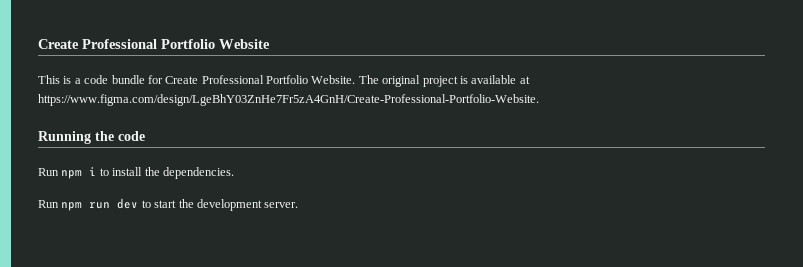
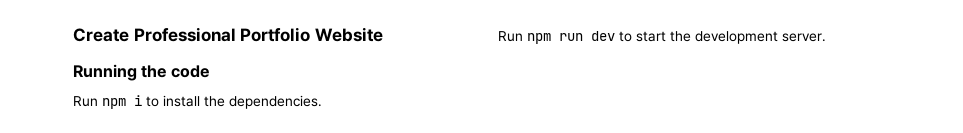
- This is a code bundle for Create Professional Portfolio Website. The original project is available at https://www.figma.com/design/LgeBhY03ZnHe7Fr5zA4GnH/Create-Professional-Portfolio-Website.

